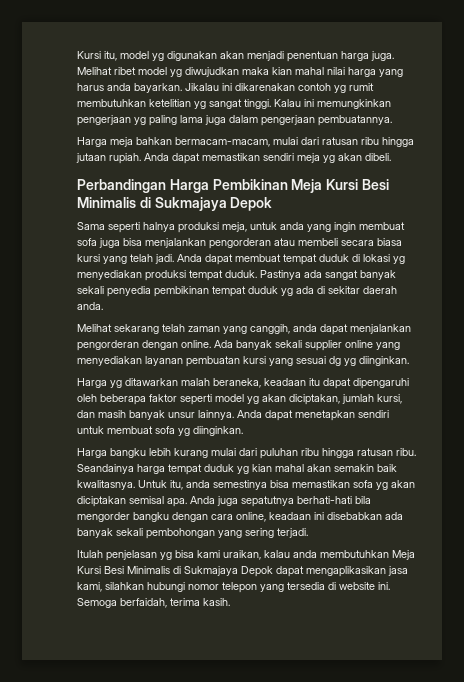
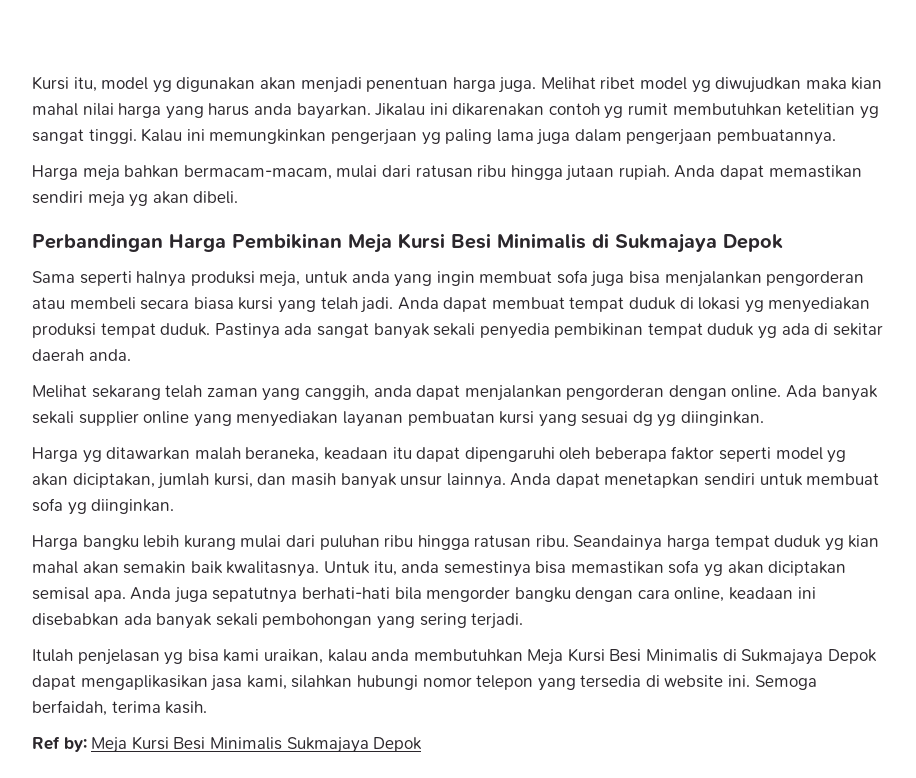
+ Ref by: Meja Kursi Besi Minimalis Sukmajaya Depok

